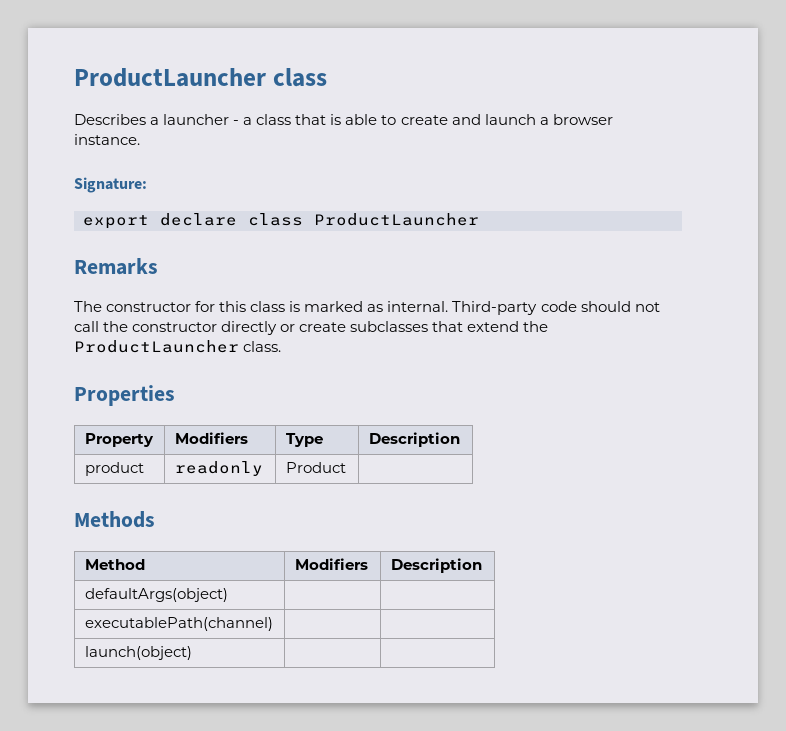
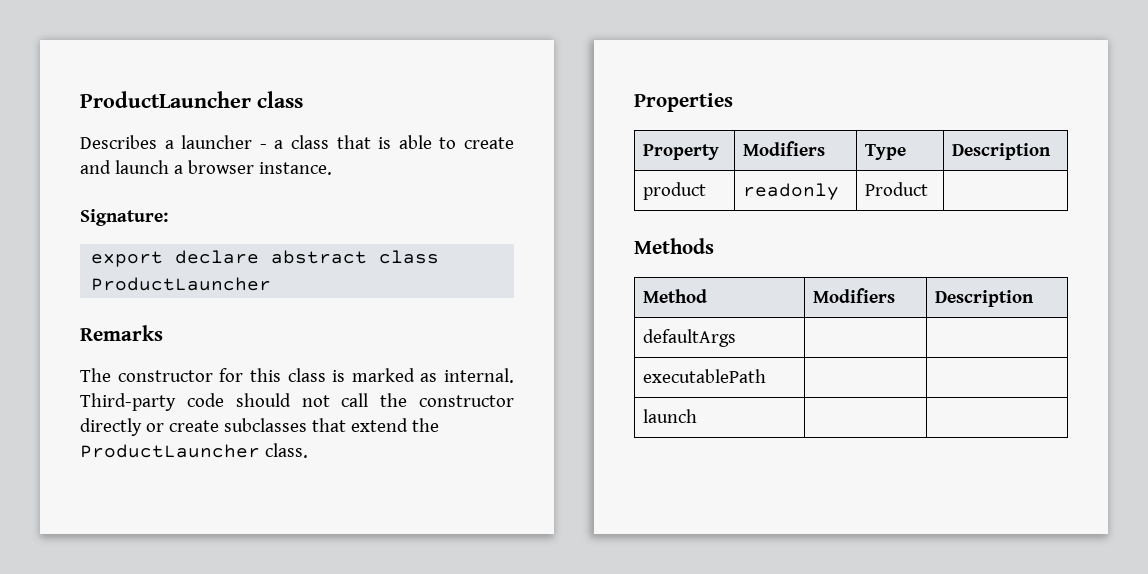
- export declare class ProductLauncher
+ export declare abstract class ProductLauncher
- defaultArgs(object) | |
- executablePath(channel) | |
- launch(object) | |
+ defaultArgs | |
+ executablePath | |
+ launch | |

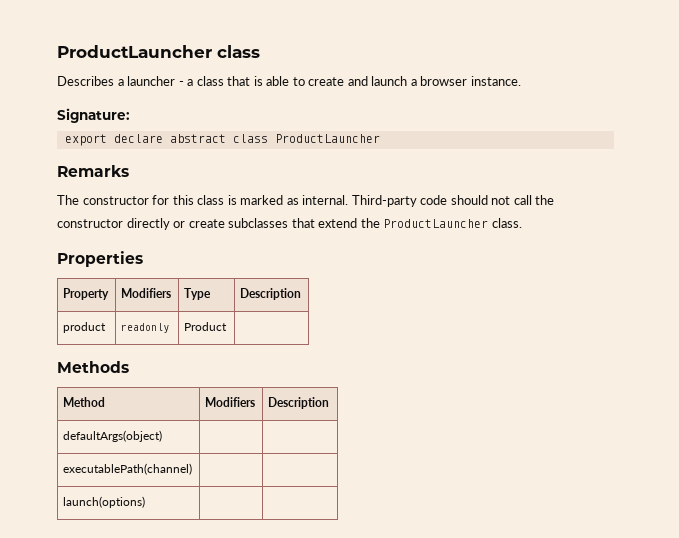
- defaultArgs | |
- executablePath | |
- launch | |
+ defaultArgs(object) | |
+ executablePath(channel) | |
+ launch(options) | |

